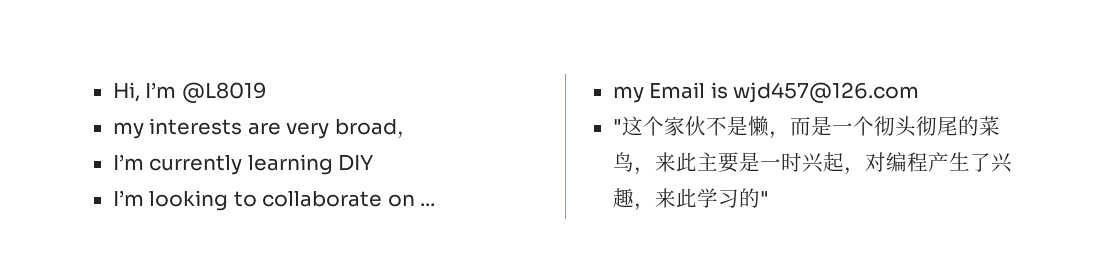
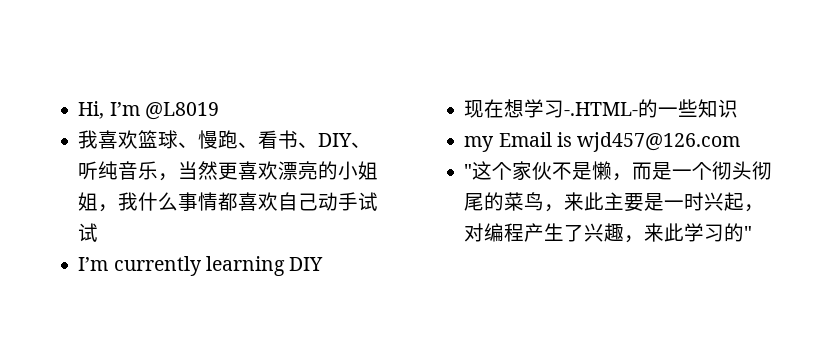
- my interests are very broad，
+ 我喜欢篮球、慢跑、看书、DIY、听纯音乐，当然更喜欢漂亮的小姐姐，我什么事情都喜欢自己动手试试
  I’m currently learning DIY
- I’m looking to collaborate on ...
+ 现在想学习-.HTML-的一些知识

